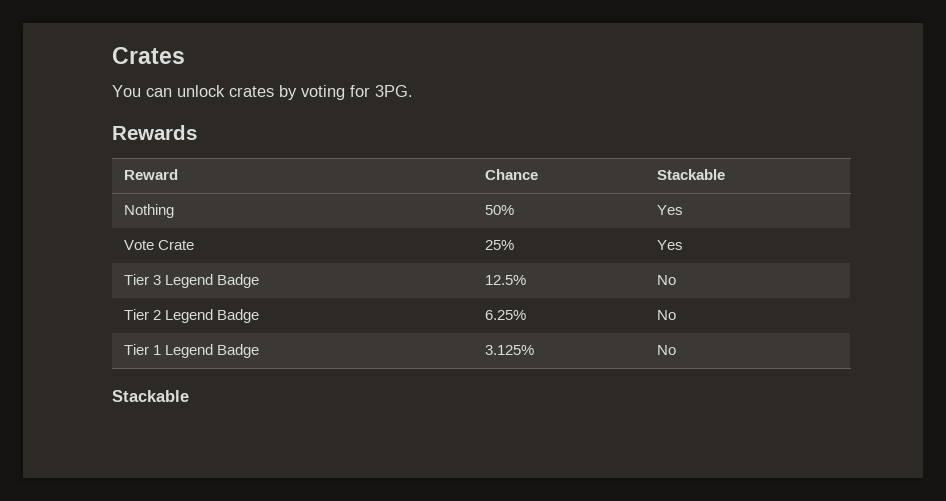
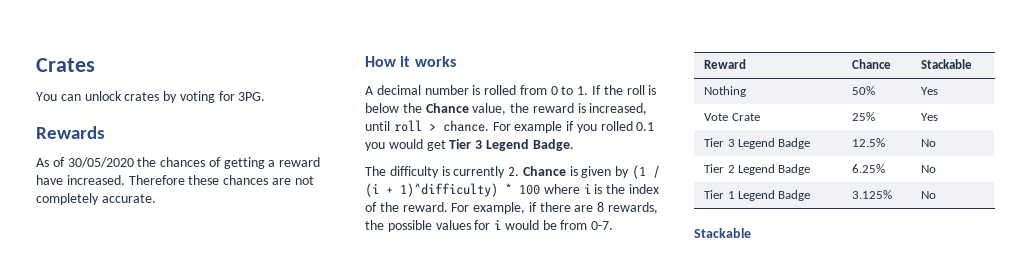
+ As of 30/05/2020 the chances of getting a reward have increased. Therefore these chances are not completely accurate.
+ How it works
+ A decimal number is rolled from 0 to 1. If the roll is below the Chance value, the reward is increased, until roll > chance. For example if you rolled 0.1 you would get Tier 3 Legend Badge.
+ The difficulty is currently 2. Chance is given by (1 / (i + 1)^difficulty) * 100 where i is the index of the reward. For example, if there are 8 rewards, the possible values for i would be from 0-7.

